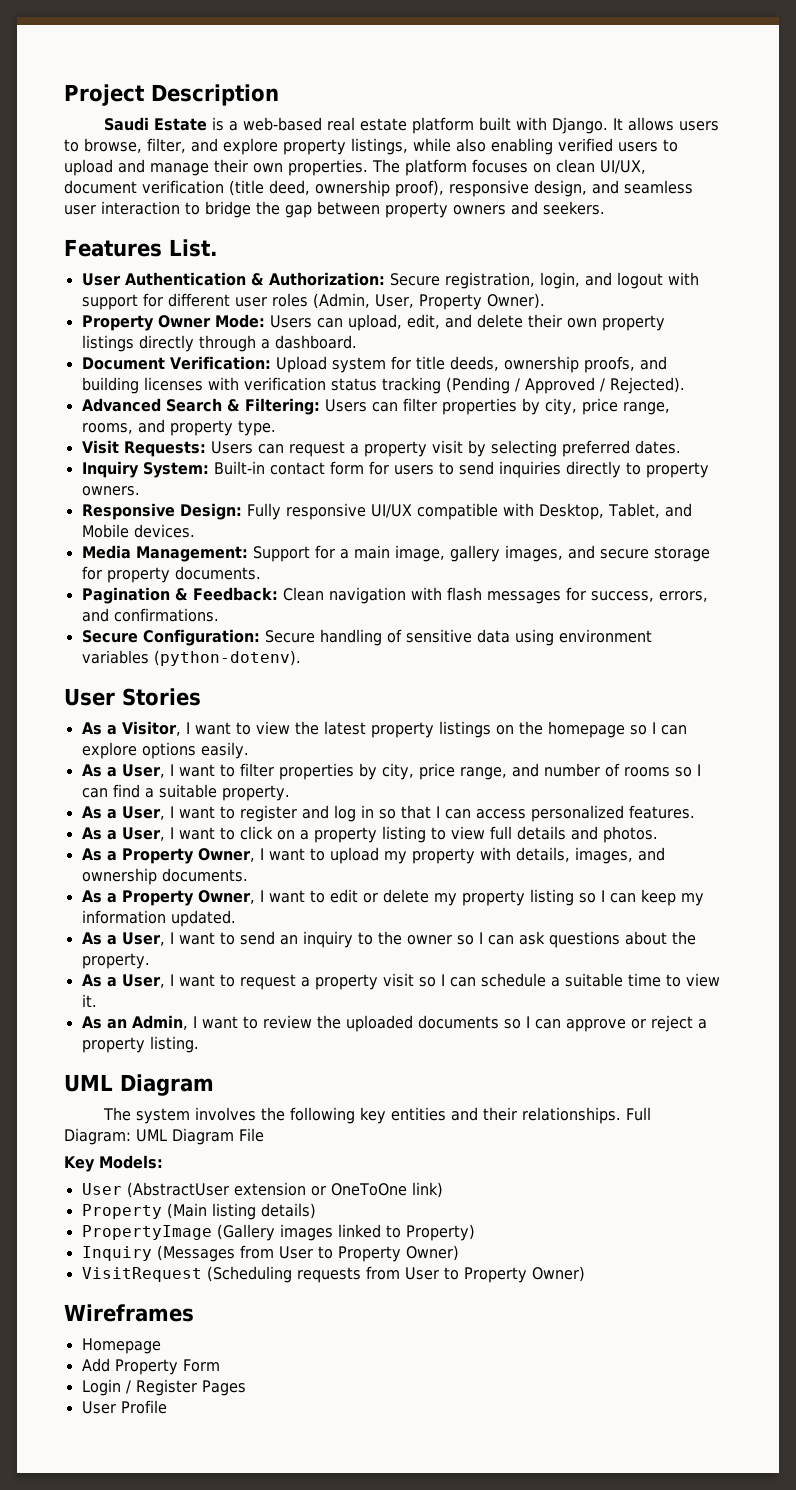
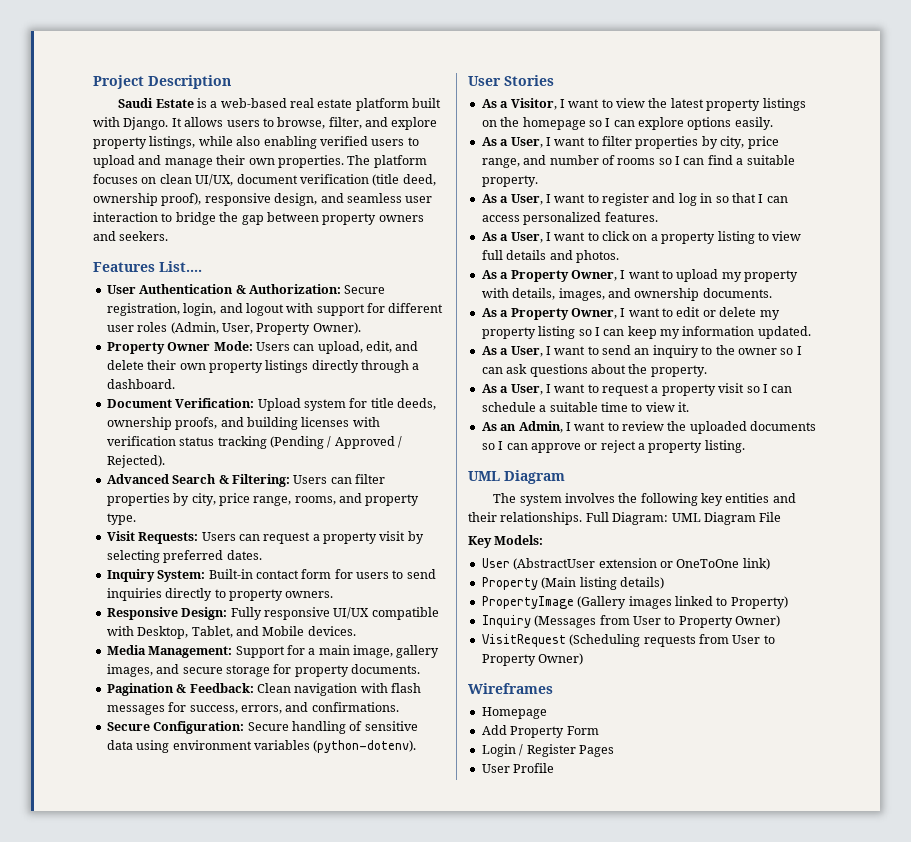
- Features List.
+ Features List....

